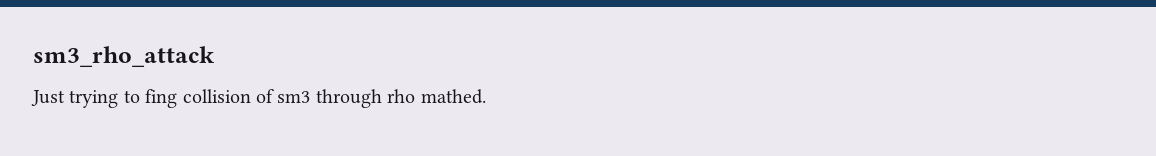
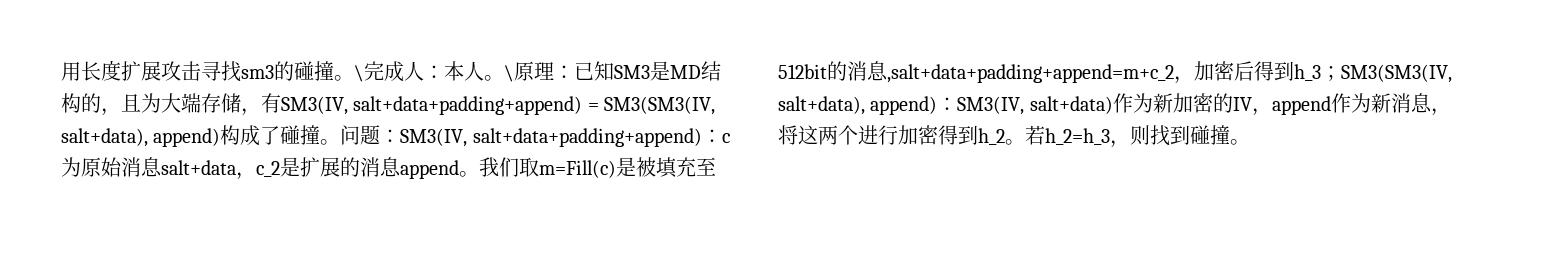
- sm3_rho_attack
- Just trying to fing collision of sm3 through rho mathed.
+ 用长度扩展攻击寻找sm3的碰撞。\完成人：本人。\原理：已知SM3是MD结构的，且为大端存储，有SM3(IV, salt+data+padding+append) = SM3(SM3(IV, salt+data), append)构成了碰撞。问题：SM3(IV, salt+data+padding+append)：c为原始消息salt+data，c_2是扩展的消息append。我们取m=Fill(c)是被填充至512bit的消息,salt+data+padding+append=m+c_2，加密后得到h_3；SM3(SM3(IV, salt+data), append)：SM3(IV, salt+data)作为新加密的IV，append作为新消息，将这两个进行加密得到h_2。若h_2=h_3，则找到碰撞。

